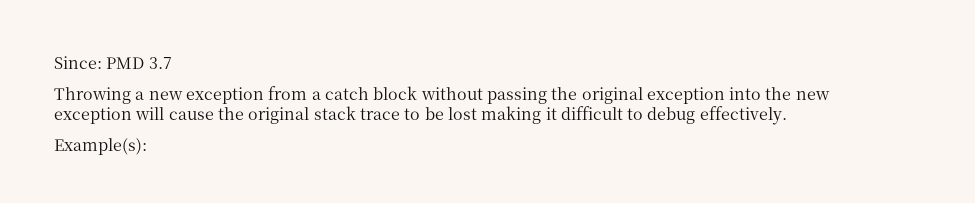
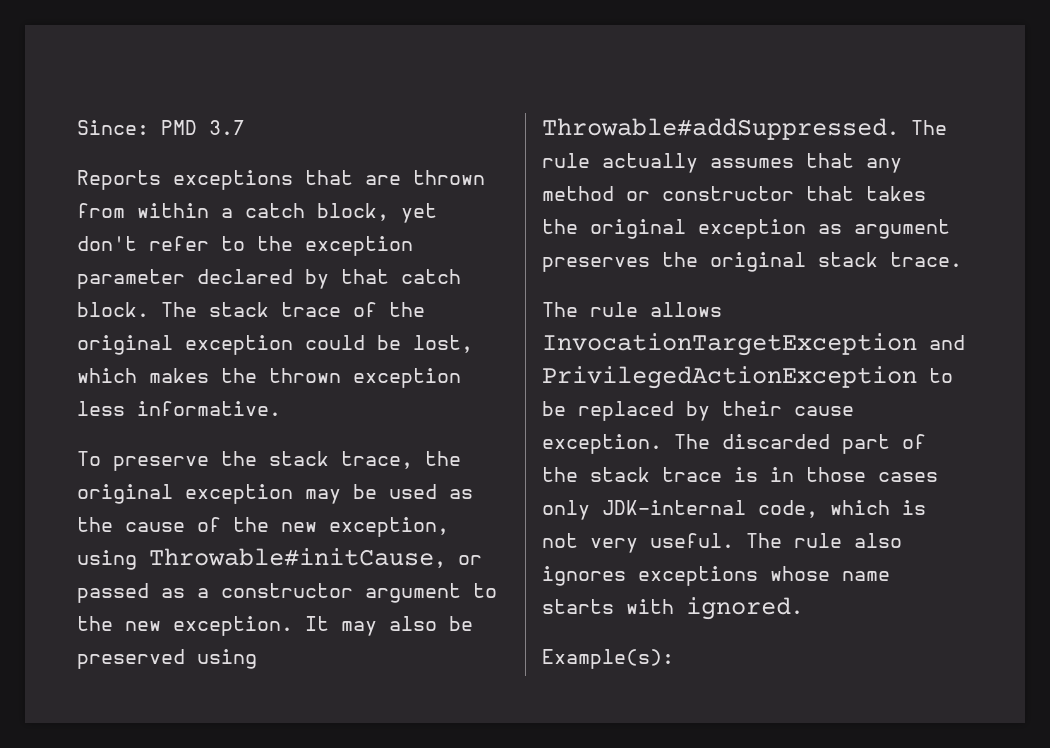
- Throwing a new exception from a catch block without passing the original exception into the new exception will cause the original stack trace to be lost making it difficult to debug effectively.
+ Reports exceptions that are thrown from within a catch block, yet don't refer to the exception parameter declared by that catch block. The stack trace of the original exception could be lost, which makes the thrown exception less informative.
+ To preserve the stack trace, the original exception may be used as the cause of the new exception, using Throwable#initCause, or passed as a constructor argument to the new exception. It may also be preserved using Throwable#addSuppressed. The rule actually assumes that any method or constructor that takes the original exception as argument preserves the original stack trace.
+ The rule allows InvocationTargetException and PrivilegedActionException to be replaced by their cause exception. The discarded part of the stack trace is in those cases only JDK-internal code, which is not very useful. The rule also ignores exceptions whose name starts with ignored.

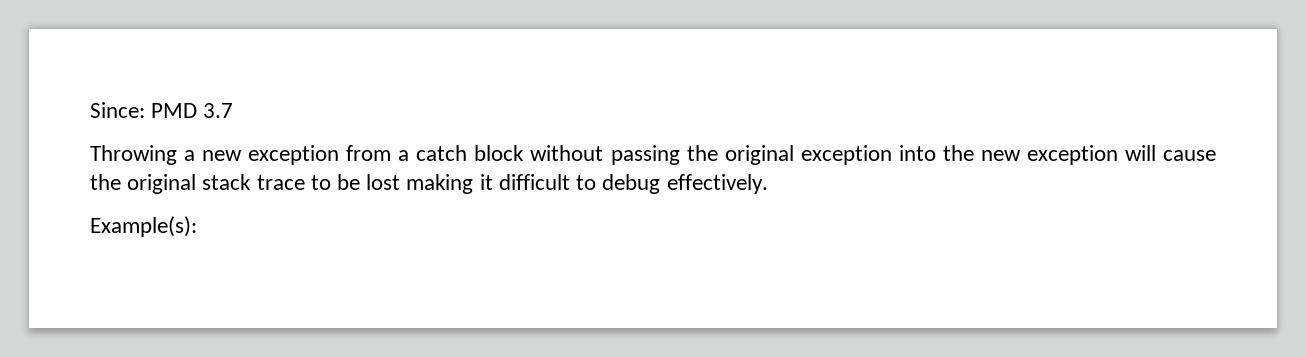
- Reports exceptions that are thrown from within a catch block, yet don't refer to the exception parameter declared by that catch block. The stack trace of the original exception could be lost, which makes the thrown exception less informative.
- To preserve the stack trace, the original exception may be used as the cause of the new exception, using Throwable#initCause, or passed as a constructor argument to the new exception. It may also be preserved using Throwable#addSuppressed. The rule actually assumes that any method or constructor that takes the original exception as argument preserves the original stack trace.
- The rule allows InvocationTargetException and PrivilegedActionException to be replaced by their cause exception. The discarded part of the stack trace is in those cases only JDK-internal code, which is not very useful. The rule also ignores exceptions whose name starts with ignored.
+ Throwing a new exception from a catch block without passing the original exception into the new exception will cause the original stack trace to be lost making it difficult to debug effectively.

